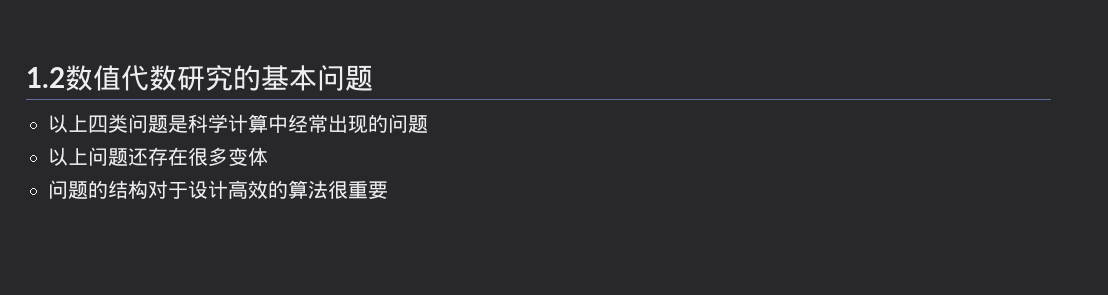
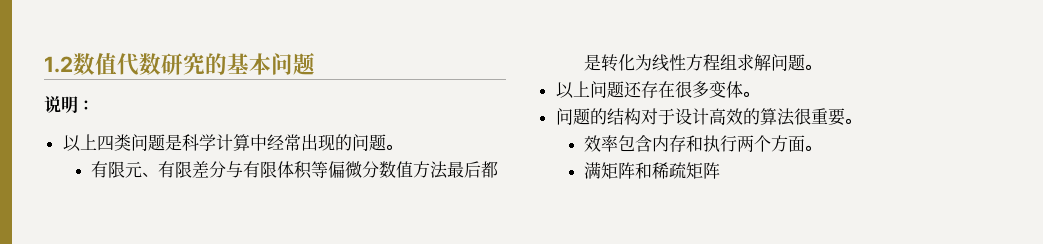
+ 说明：
- 以上四类问题是科学计算中经常出现的问题
+ 以上四类问题是科学计算中经常出现的问题。
+ 有限元、有限差分与有限体积等偏微分数值方法最后都是转化为线性方程组求解问题。
- 以上问题还存在很多变体
+ 以上问题还存在很多变体。
- 问题的结构对于设计高效的算法很重要
+ 问题的结构对于设计高效的算法很重要。
+ 效率包含内存和执行两个方面。
+ 满矩阵和稀疏矩阵

